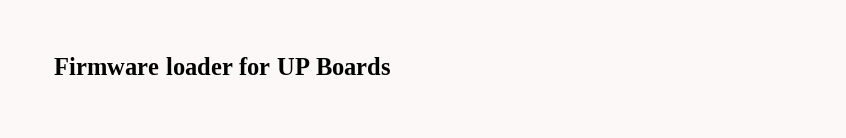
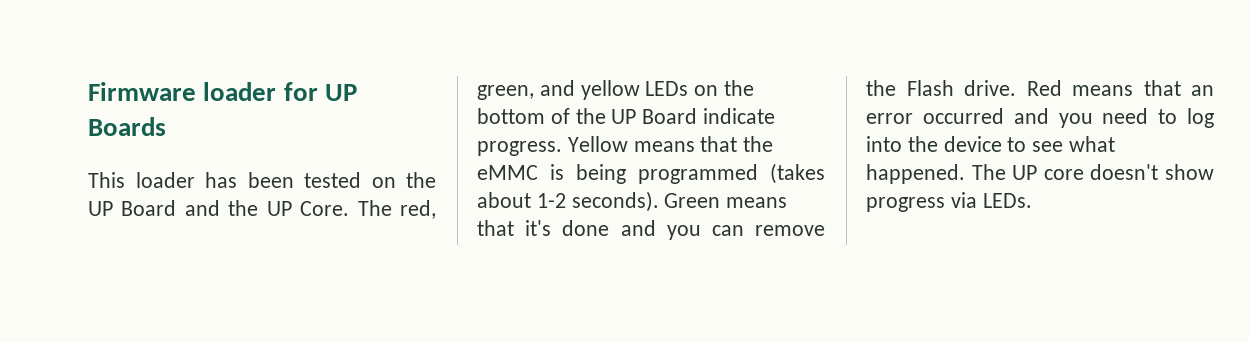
+ This loader has been tested on the UP Board and the UP Core. The red, green, and yellow LEDs on the bottom of the UP Board indicate progress. Yellow means that the eMMC is being programmed (takes about 1-2 seconds). Green means that it's done and you can remove the Flash drive. Red means that an error occurred and you need to log into the device to see what happened. The UP core doesn't show progress via LEDs.

